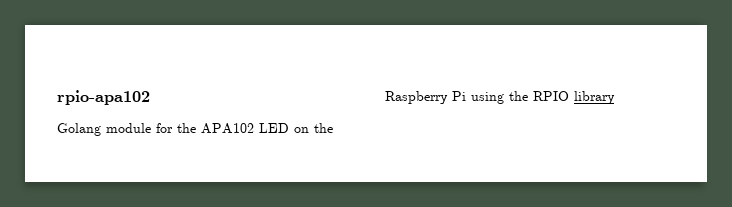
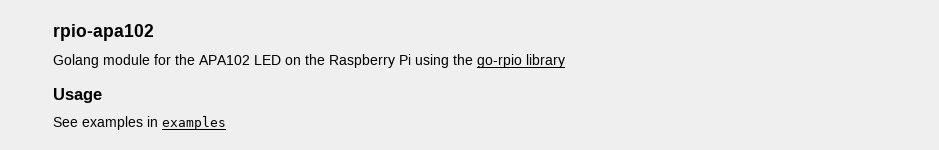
- Golang module for the APA102 LED on the Raspberry Pi using the RPIO library
+ Golang module for the APA102 LED on the Raspberry Pi using the go-rpio library
+ Usage
+ See examples in examples

